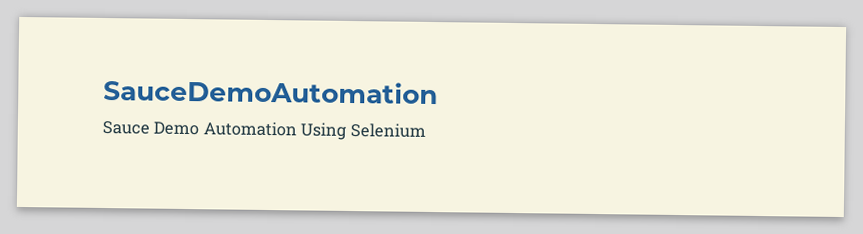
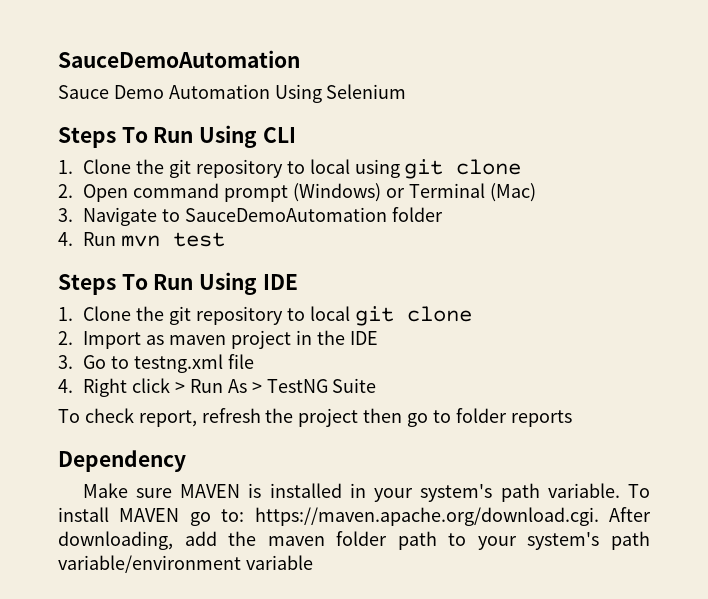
+ Steps To Run Using CLI
+ 1. Clone the git repository to local using git clone
+ 2. Open command prompt (Windows) or Terminal (Mac)
+ 3. Navigate to SauceDemoAutomation folder
+ 4. Run mvn test
+ Steps To Run Using IDE
+ 1. Clone the git repository to local git clone
+ 2. Import as maven project in the IDE
+ 3. Go to testng.xml file
+ 4. Right click > Run As > TestNG Suite
+ To check report, refresh the project then go to folder reports
+ Dependency
+ Make sure MAVEN is installed in your system's path variable. To install MAVEN go to: https://maven.apache.org/download.cgi. After downloading, add the maven folder path to your system's path variable/environment variable

